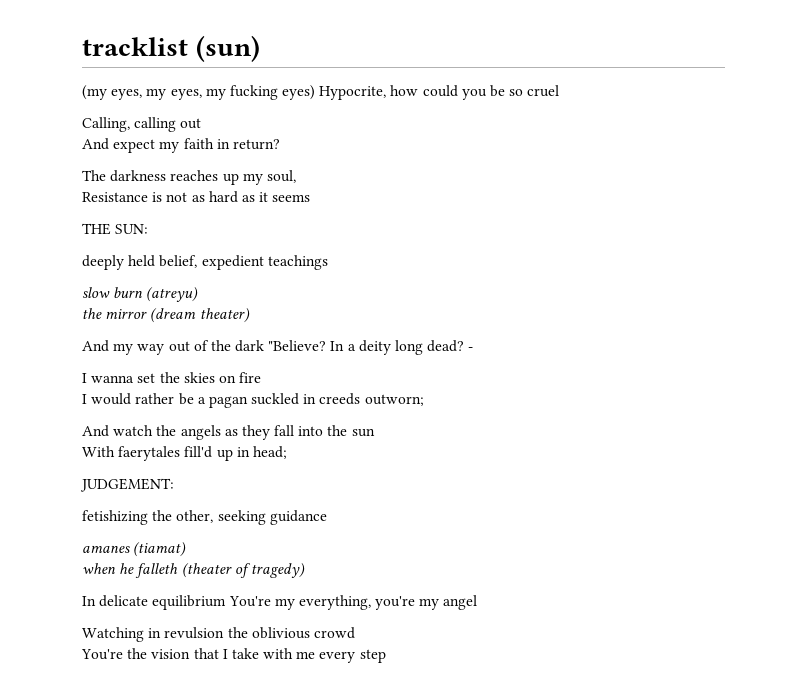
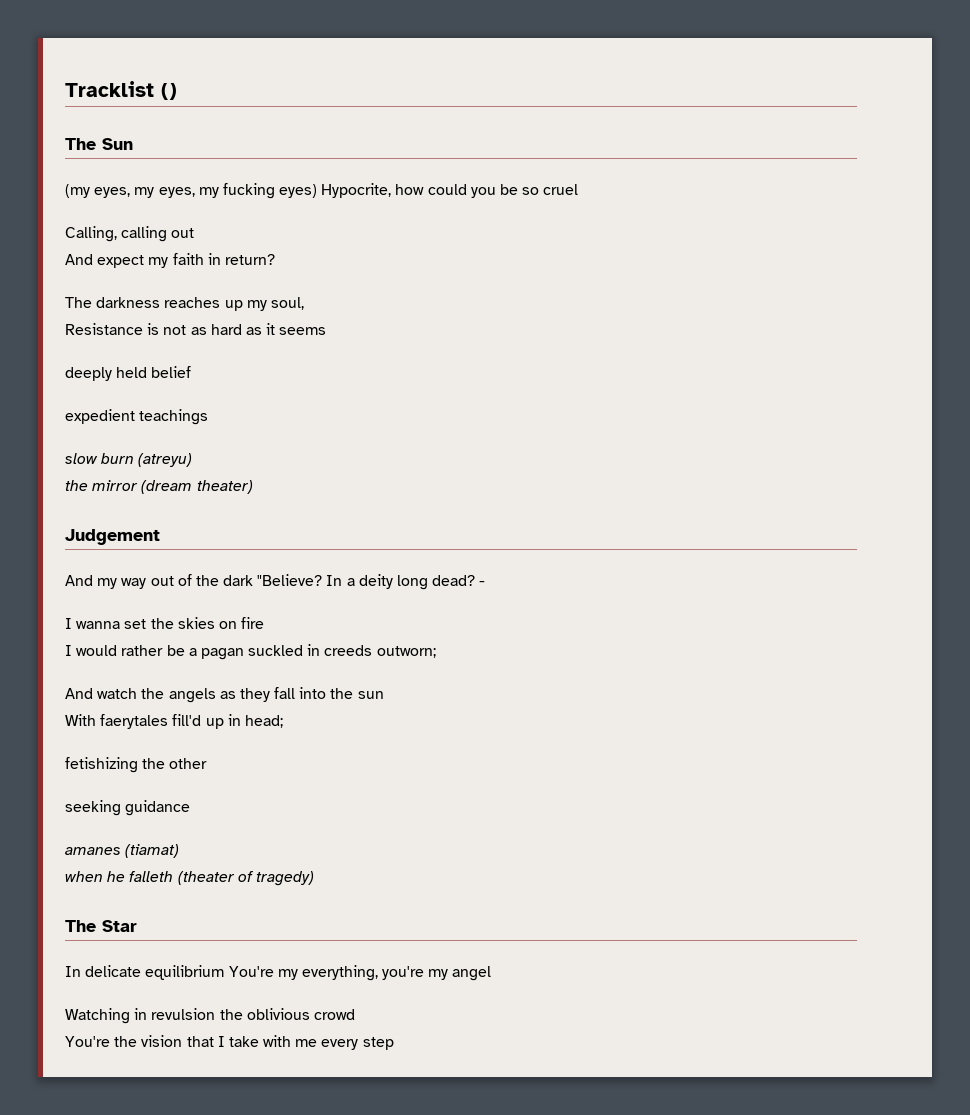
- tracklist (sun)
+ Tracklist ()
+ The Sun
- THE SUN:
- deeply held belief, expedient teachings
+ deeply held belief
+ expedient teachings
+ Judgement
- JUDGEMENT:
- fetishizing the other, seeking guidance
+ fetishizing the other
+ seeking guidance
+ The Star

